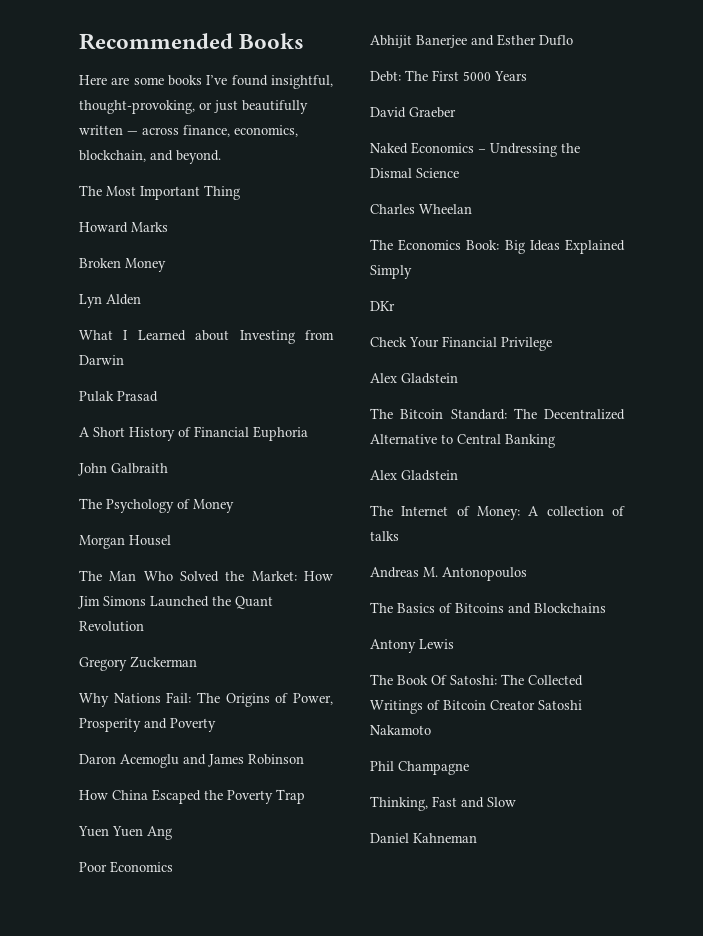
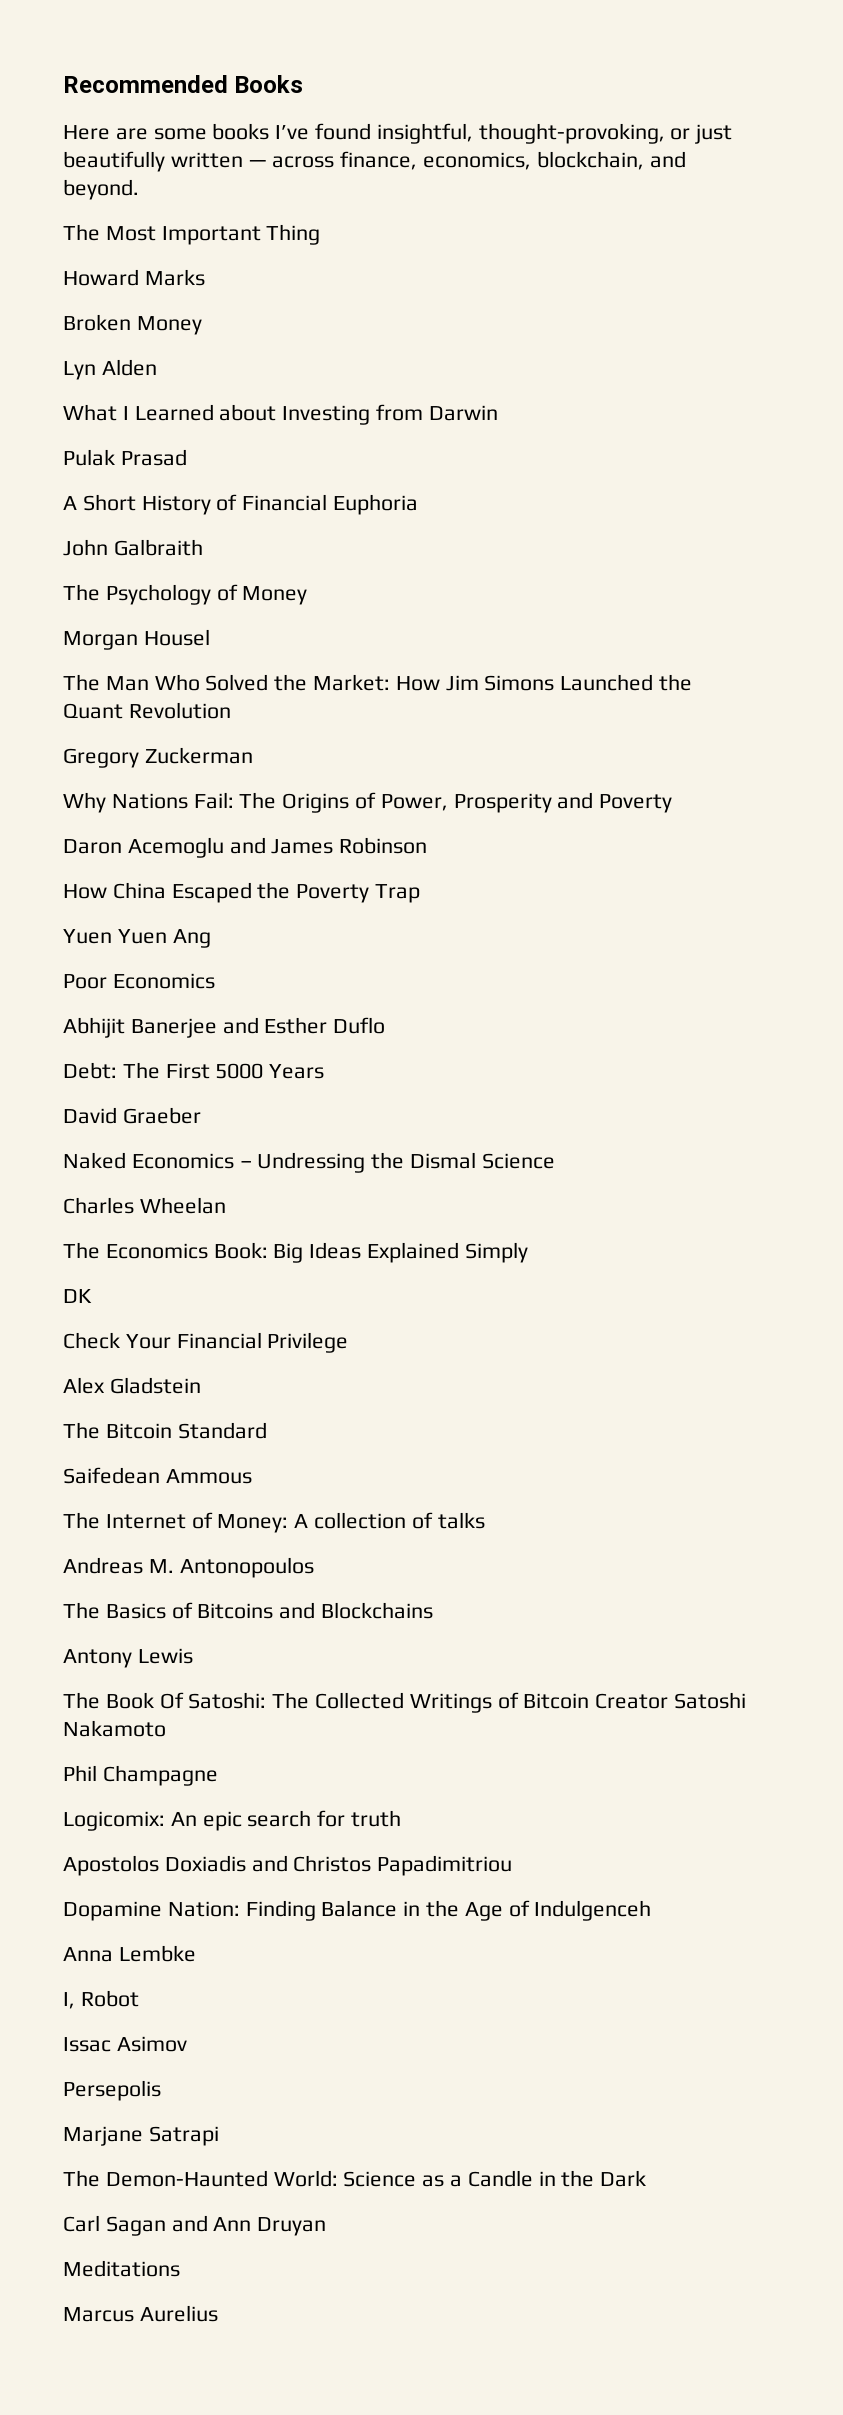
- DKr
+ DK
- The Bitcoin Standard: The Decentralized Alternative to Central Banking
- Alex Gladstein
+ The Bitcoin Standard
+ Saifedean Ammous
- Thinking, Fast and Slow
- Daniel Kahneman
+ Logicomix: An epic search for truth
+ Apostolos Doxiadis and Christos Papadimitriou
+ Dopamine Nation: Finding Balance in the Age of Indulgenceh
+ Anna Lembke
+ I, Robot
+ Issac Asimov
+ Persepolis
+ Marjane Satrapi
+ The Demon-Haunted World: Science as a Candle in the Dark
+ Carl Sagan and Ann Druyan
+ Meditations
+ Marcus Aurelius

